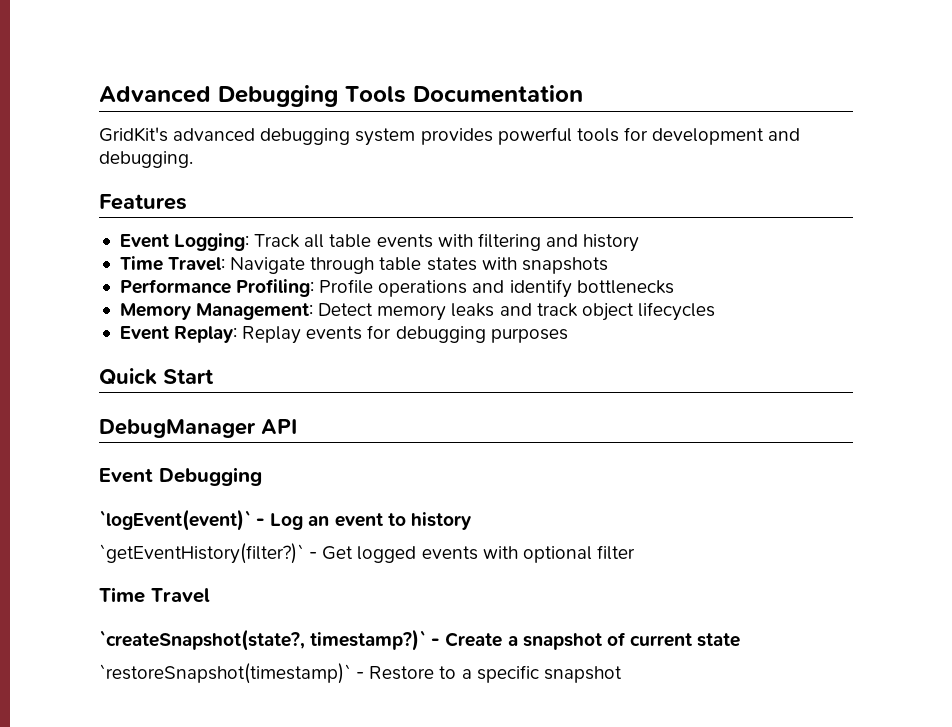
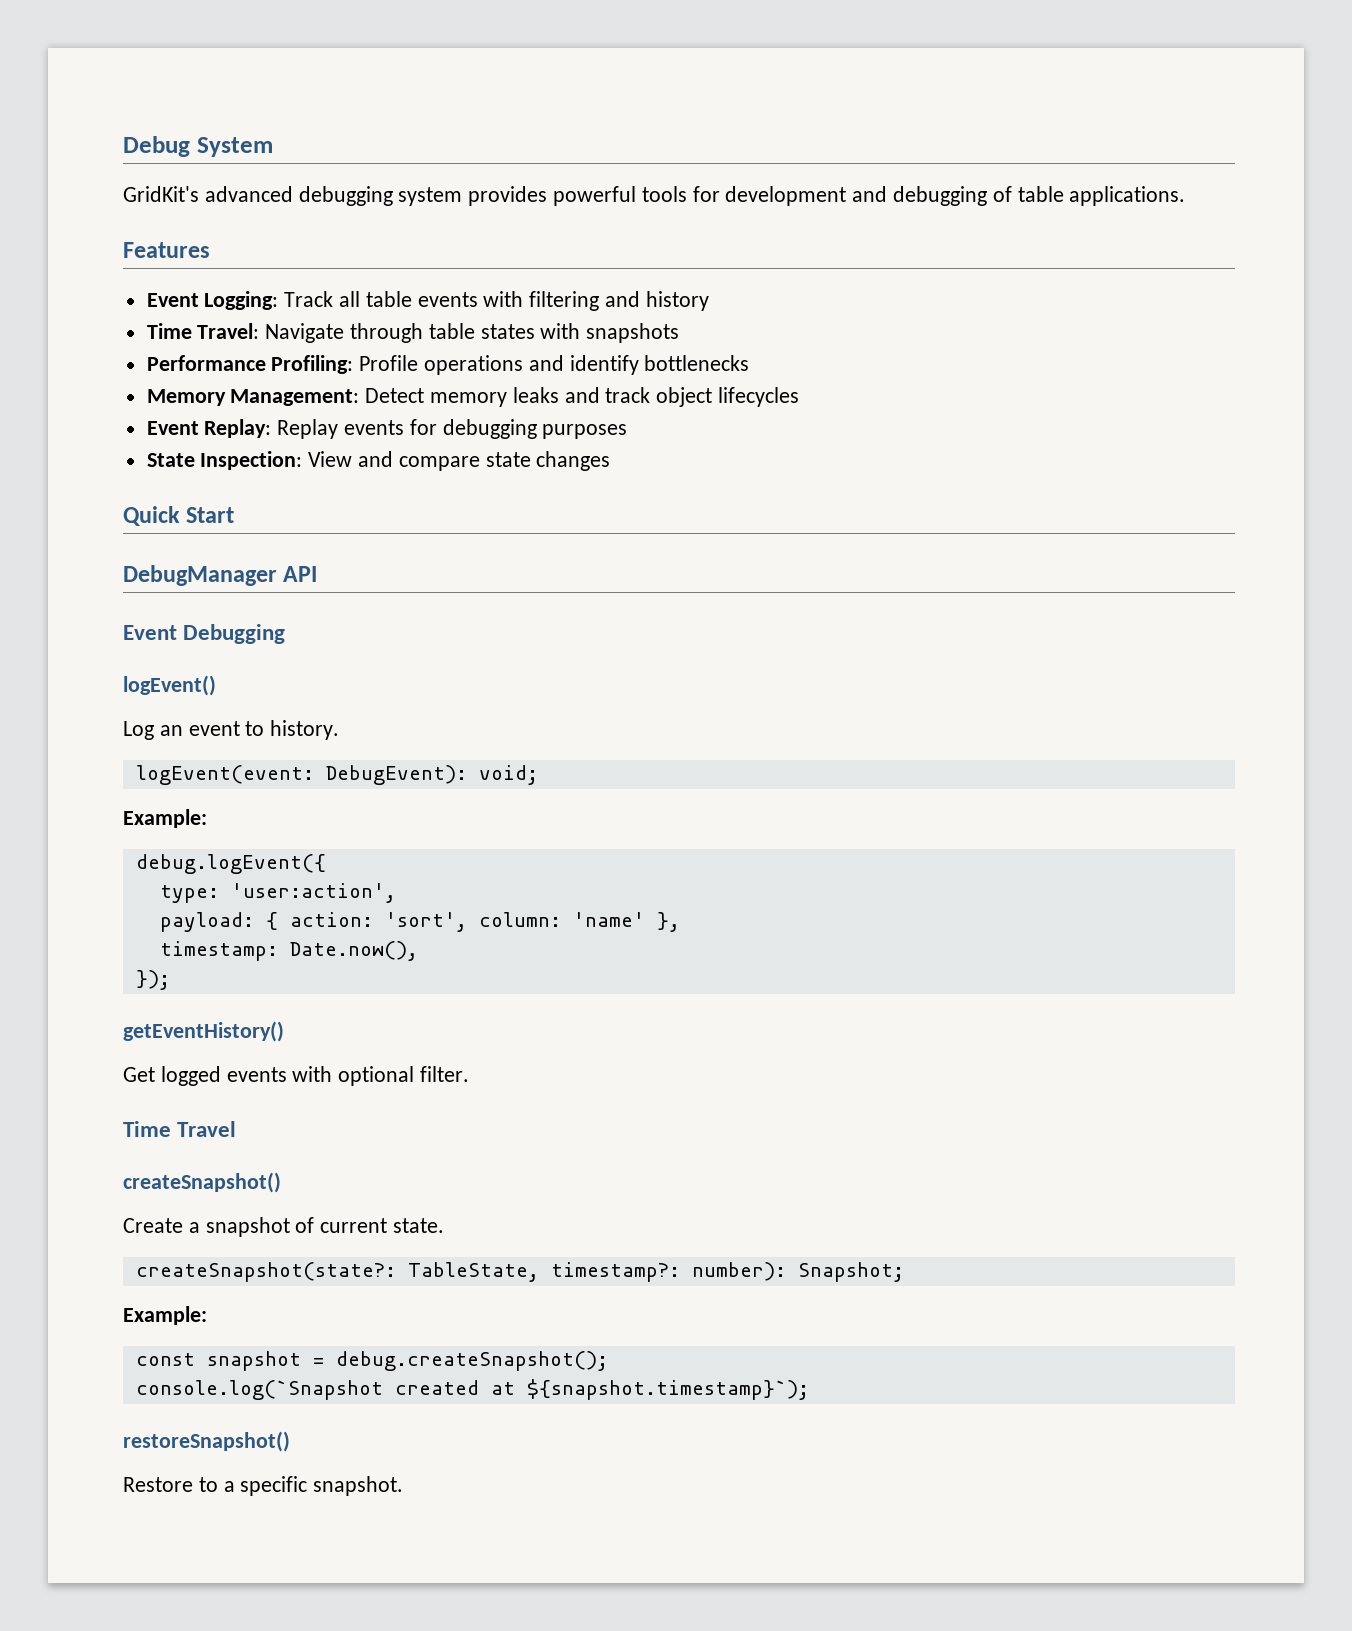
- Advanced Debugging Tools Documentation
+ Debug System
- GridKit's advanced debugging system provides powerful tools for development and debugging.
+ GridKit's advanced debugging system provides powerful tools for development and debugging of table applications.
+ State Inspection: View and compare state changes
- `logEvent(event)` - Log an event to history
- `getEventHistory(filter?)` - Get logged events with optional filter
+ logEvent()
+ Log an event to history.
+ logEvent(event: DebugEvent): void;
+ Example:
+ debug.logEvent({
+ type: 'user:action',
+ payload: { action: 'sort', column: 'name' },
+ timestamp: Date.now(),
+ });
+ getEventHistory()
+ Get logged events with optional filter.
- `createSnapshot(state?, timestamp?)` - Create a snapshot of current state
- `restoreSnapshot(timestamp)` - Restore to a specific snapshot
+ createSnapshot()
+ Create a snapshot of current state.
+ createSnapshot(state?: TableState, timestamp?: number): Snapshot;
+ Example:
+ const snapshot = debug.createSnapshot();
+ console.log(`Snapshot created at ${snapshot.timestamp}`);
+ restoreSnapshot()
+ Restore to a specific snapshot.

